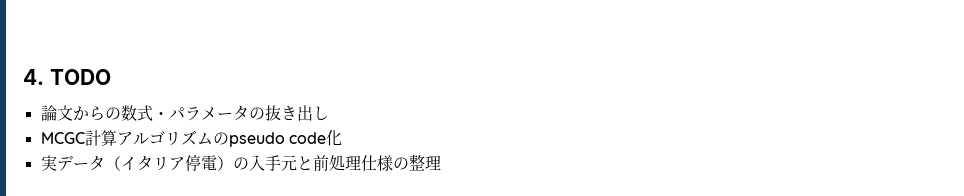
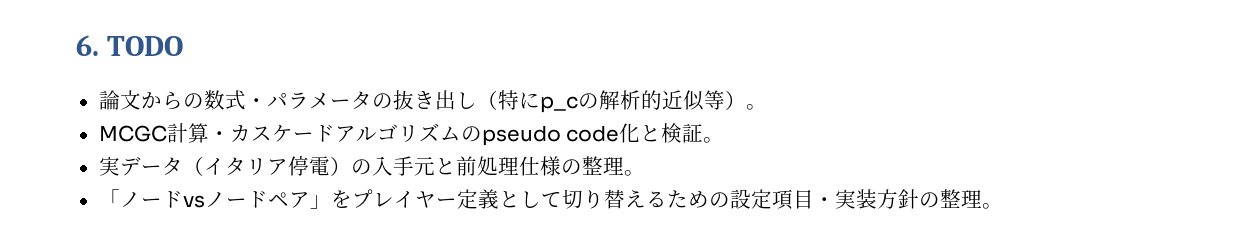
- 4. TODO
+ 6. TODO
- 論文からの数式・パラメータの抜き出し
+ 論文からの数式・パラメータの抜き出し（特にp_cの解析的近似等）。
- MCGC計算アルゴリズムのpseudo code化
+ MCGC計算・カスケードアルゴリズムのpseudo code化と検証。
- 実データ（イタリア停電）の入手元と前処理仕様の整理
+ 実データ（イタリア停電）の入手元と前処理仕様の整理。
+ 「ノードvsノードペア」をプレイヤー定義として切り替えるための設定項目・実装方針の整理。

